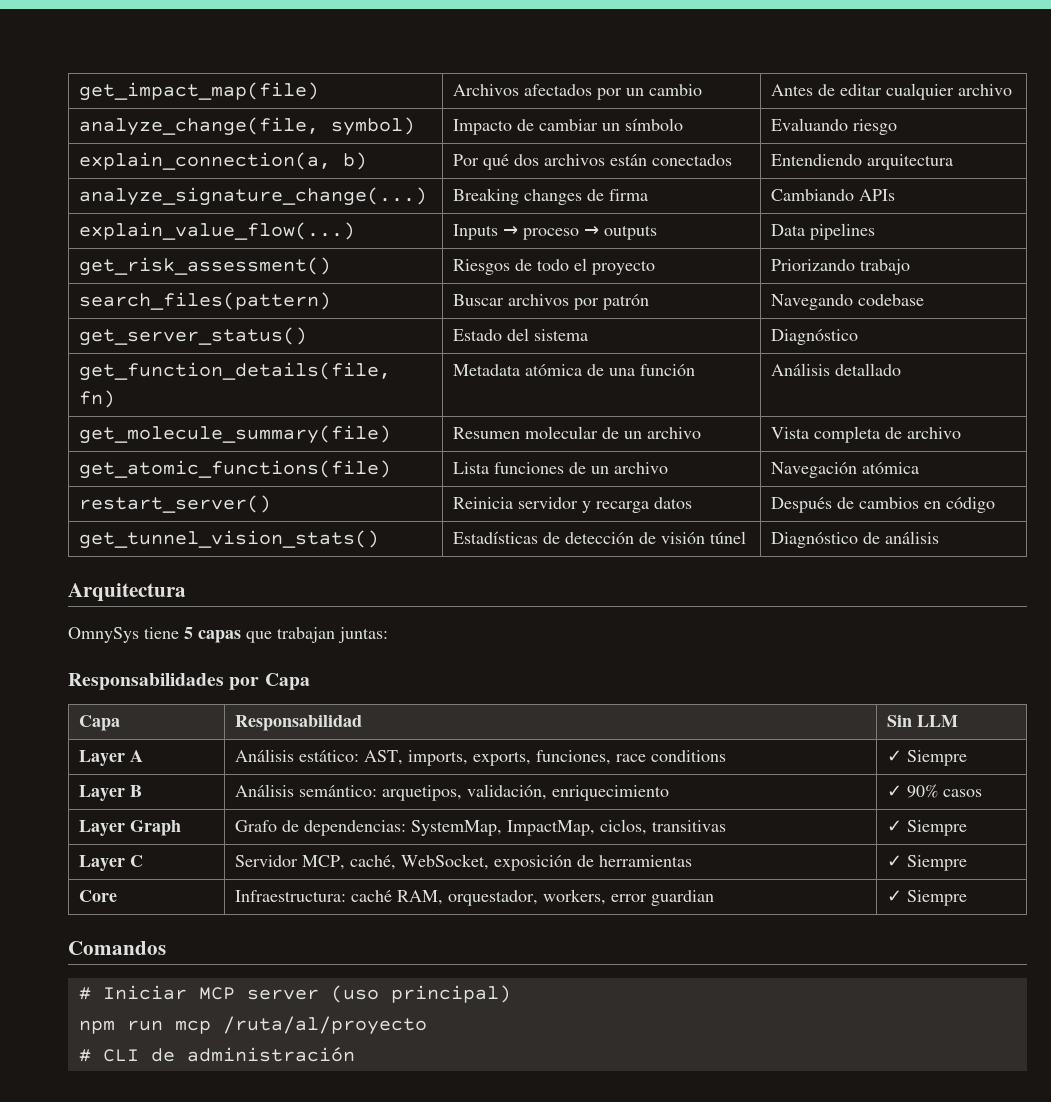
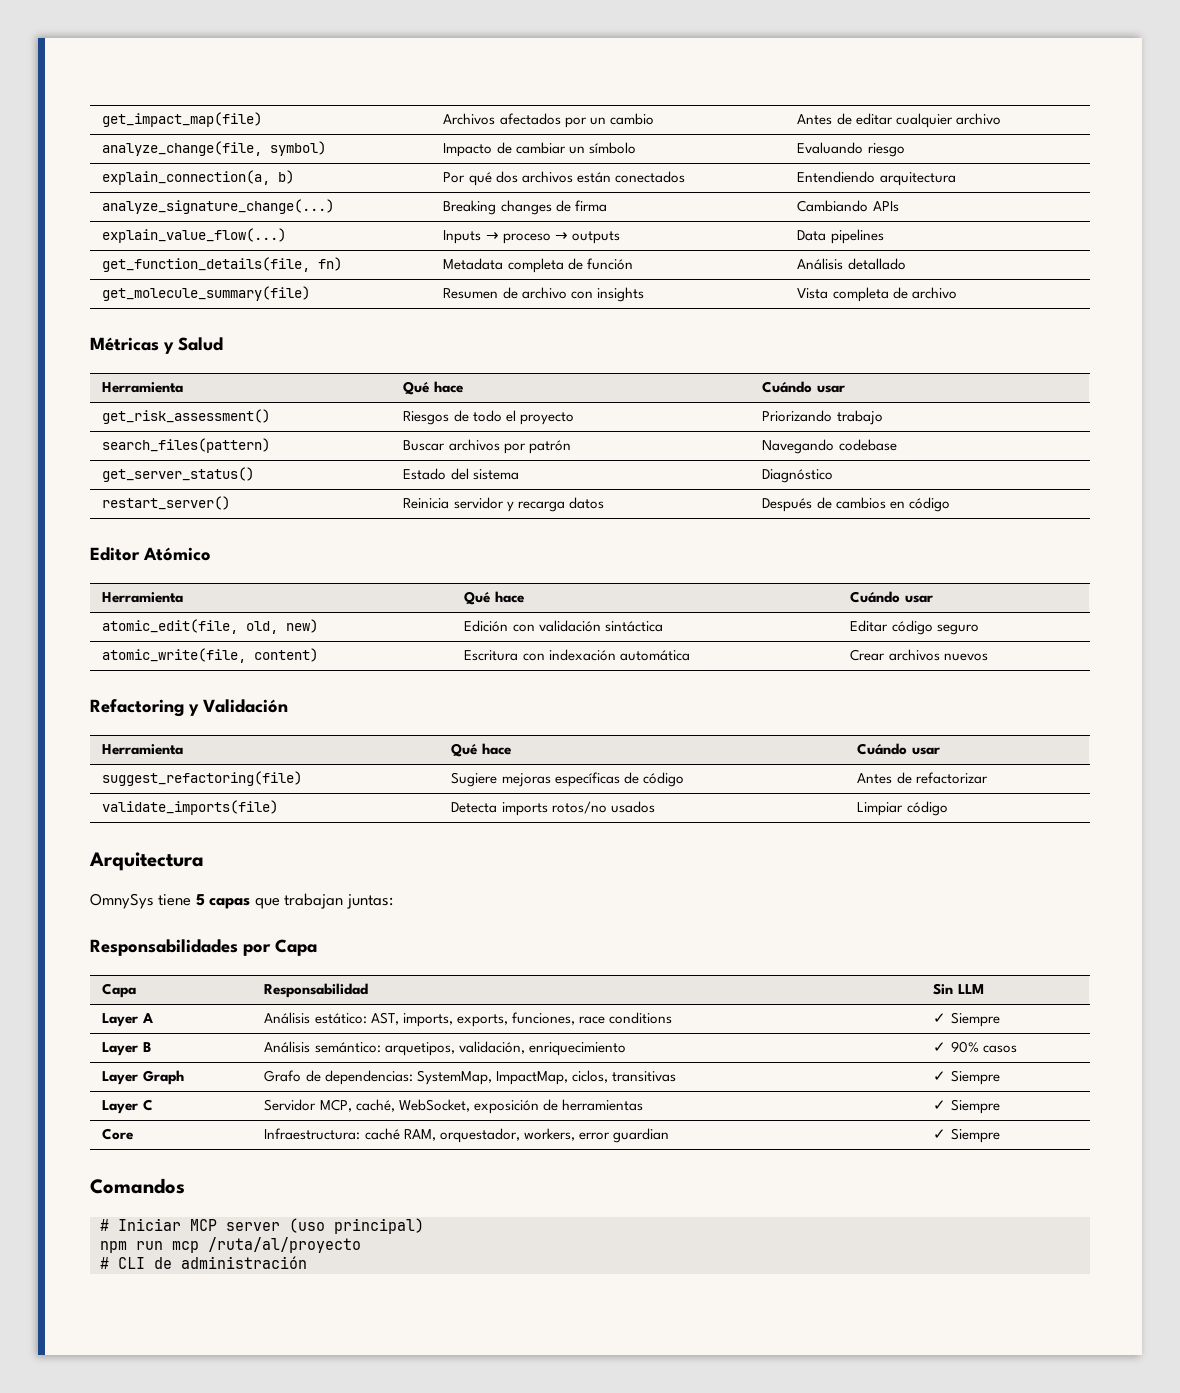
+ get_function_details(file, fn) | Metadata completa de función | Análisis detallado
+ get_molecule_summary(file) | Resumen de archivo con insights | Vista completa de archivo
+ Métricas y Salud
+ Herramienta | Qué hace | Cuándo usar
- get_function_details(file, fn) | Metadata atómica de una función | Análisis detallado
- get_molecule_summary(file) | Resumen molecular de un archivo | Vista completa de archivo
- get_atomic_functions(file) | Lista funciones de un archivo | Navegación atómica
- get_tunnel_vision_stats() | Estadísticas de detección de visión túnel | Diagnóstico de análisis
+ Editor Atómico
+ Herramienta | Qué hace | Cuándo usar
+ atomic_edit(file, old, new) | Edición con validación sintáctica | Editar código seguro
+ atomic_write(file, content) | Escritura con indexación automática | Crear archivos nuevos
+ Refactoring y Validación
+ Herramienta | Qué hace | Cuándo usar
+ suggest_refactoring(file) | Sugiere mejoras específicas de código | Antes de refactorizar
+ validate_imports(file) | Detecta imports rotos/no usados | Limpiar código

